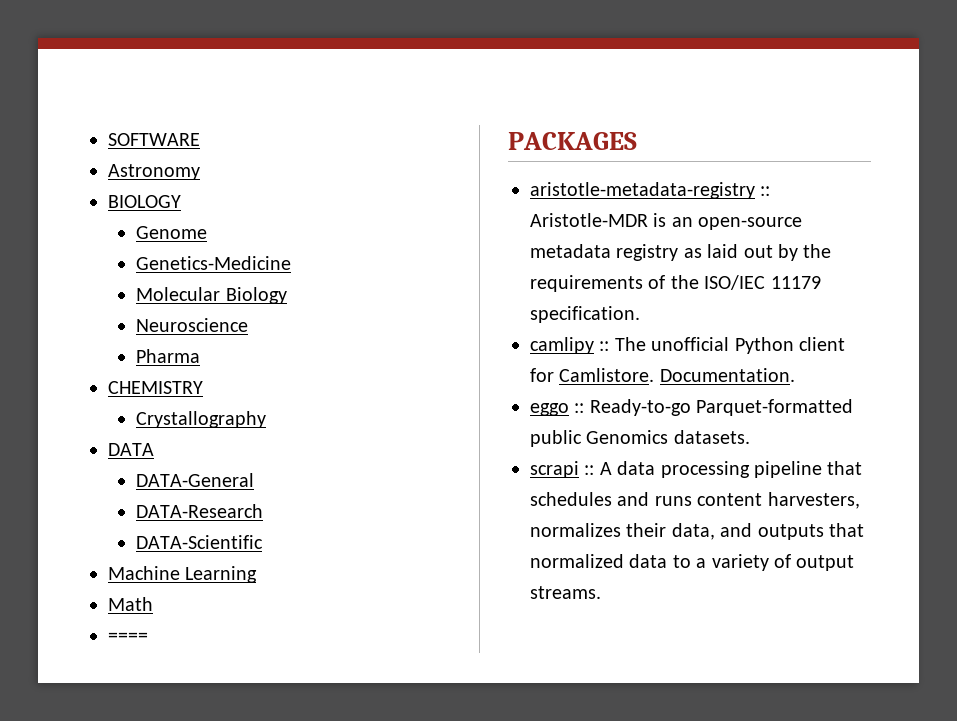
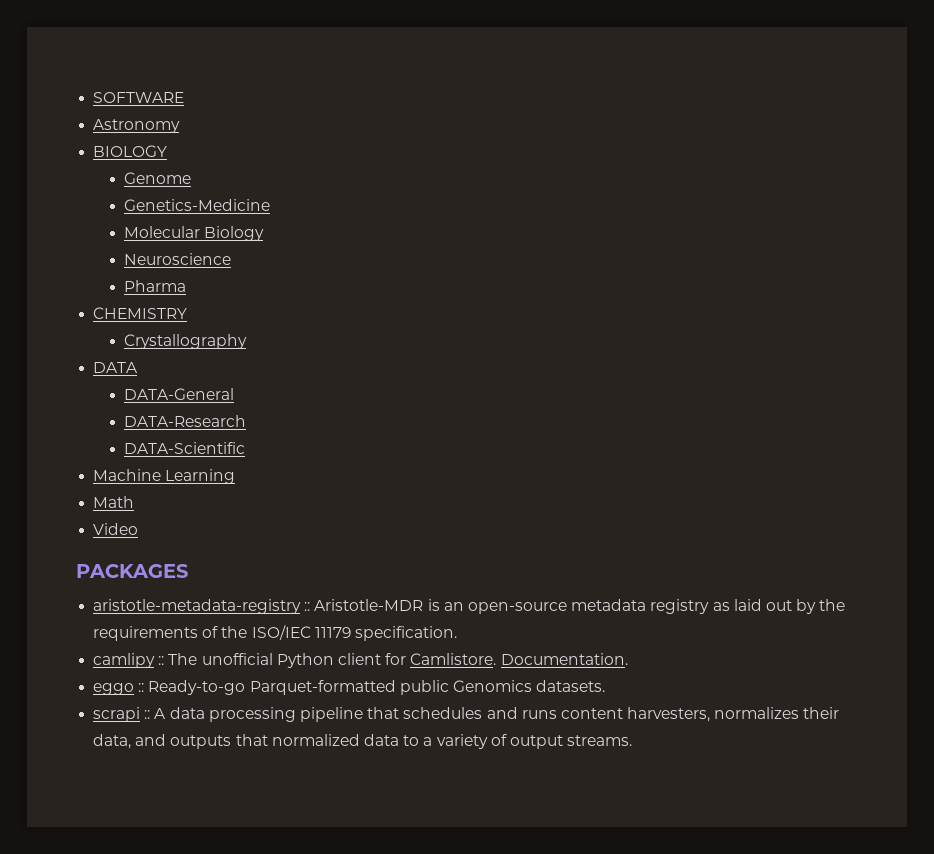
- ====
+ Video

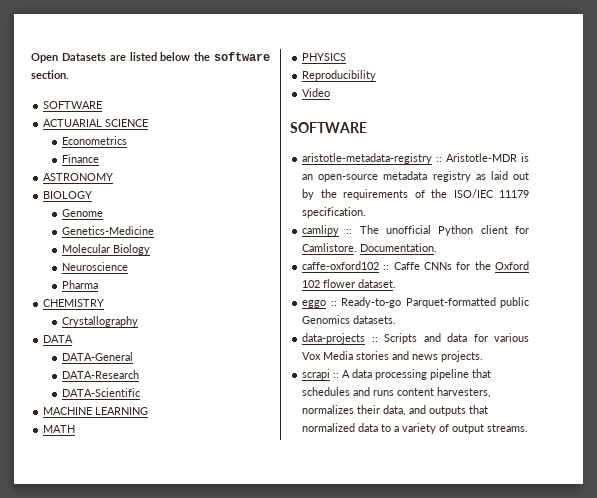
+ Open Datasets are listed below the software section.
  SOFTWARE
- Astronomy
+ ACTUARIAL SCIENCE
+ Econometrics
+ Finance
+ ASTRONOMY
- Machine Learning
- Math
+ MACHINE LEARNING
+ MATH
+ PHYSICS
+ Reproducibility
  Video
- PACKAGES
+ SOFTWARE
+ caffe-oxford102 :: Caffe CNNs for the Oxford 102 flower dataset.
+ data-projects :: Scripts and data for various Vox Media stories and news projects.

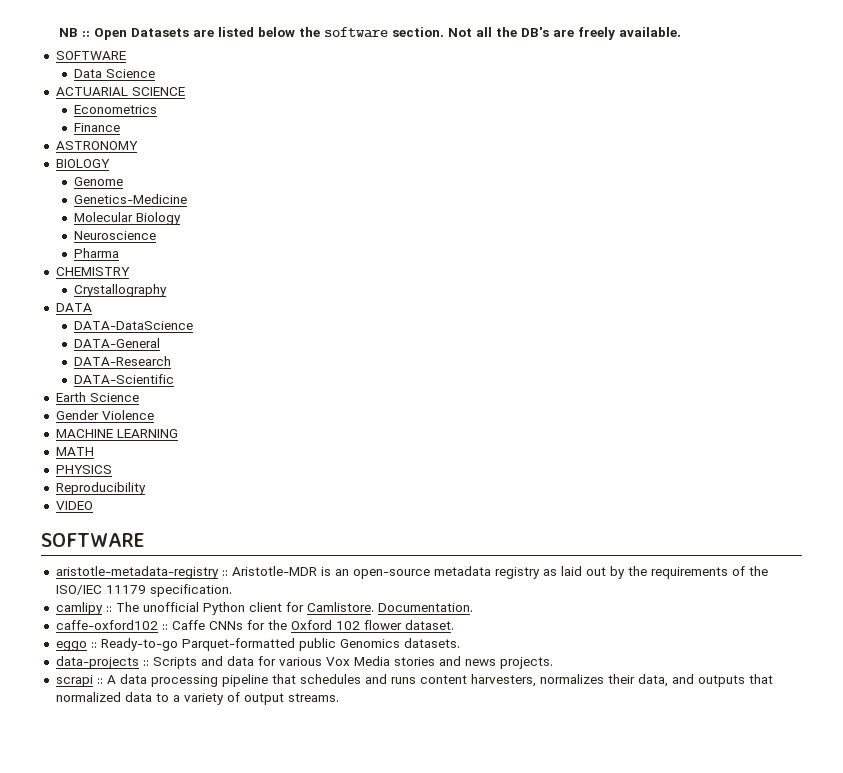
- Open Datasets are listed below the software section.
+ NB :: Open Datasets are listed below the software section. Not all the DB's are freely available.
  SOFTWARE
+ Data Science
+ DATA-DataScience
+ Earth Science
+ Gender Violence
- Video
+ VIDEO

